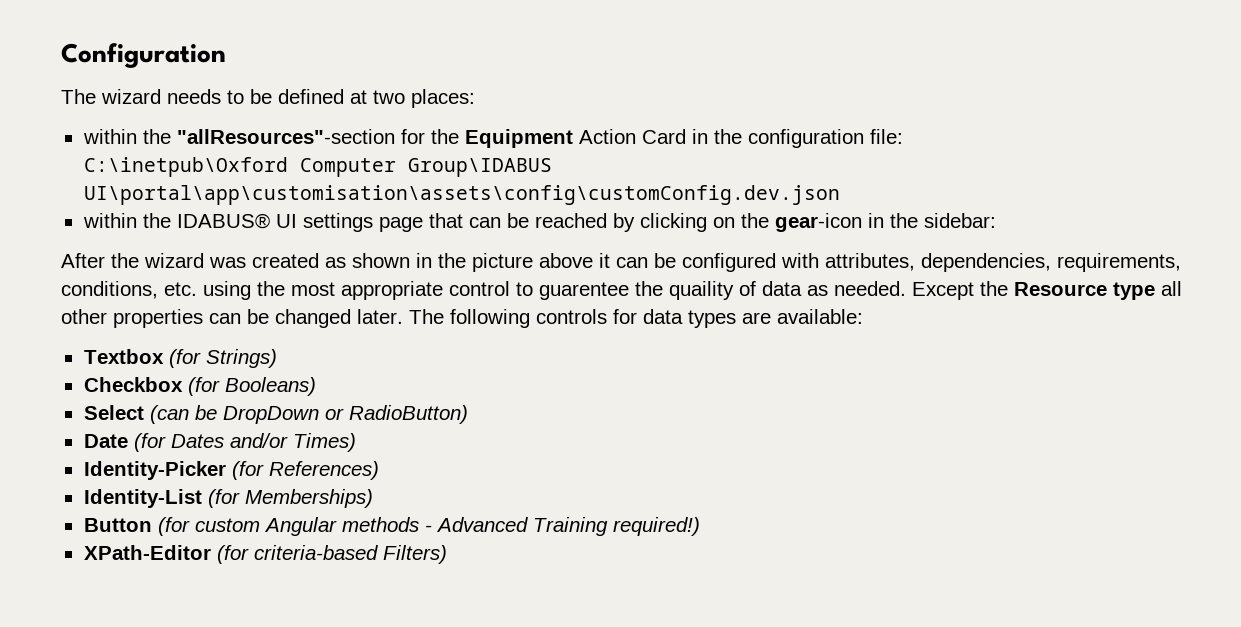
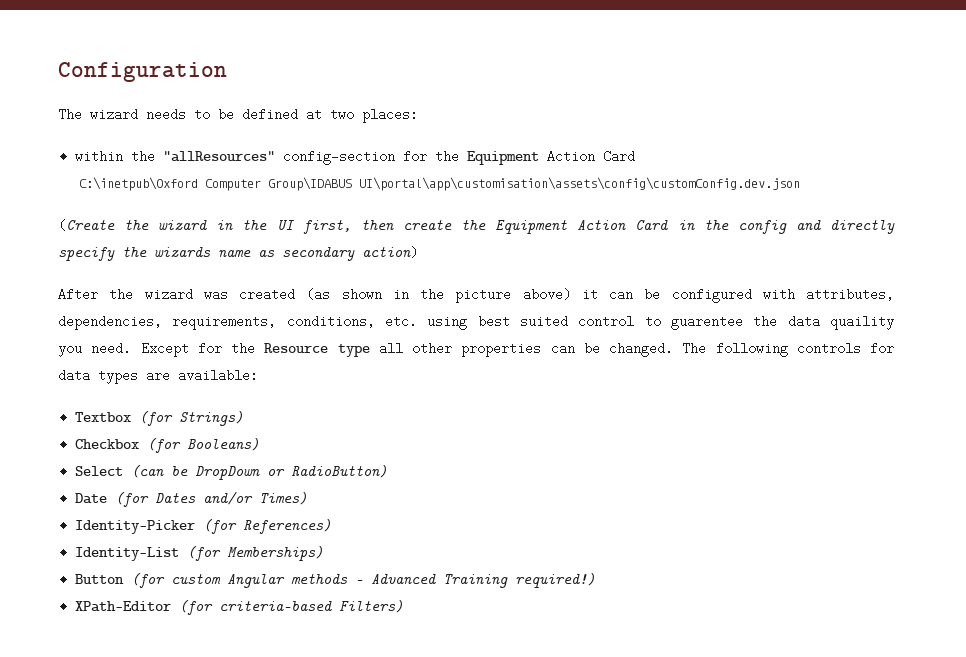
- within the "allResources"-section for the Equipment Action Card in the configuration file:
+ within the "allResources" config-section for the Equipment Action Card
  C:\inetpub\Oxford Computer Group\IDABUS UI\portal\app\customisation\assets\config\customConfig.dev.json
- within the IDABUS® UI settings page that can be reached by clicking on the gear-icon in the sidebar:
+ (Create the wizard in the UI first, then create the Equipment Action Card in the config and directly specify the wizards name as secondary action)
- After the wizard was created as shown in the picture above it can be configured with attributes, dependencies, requirements, conditions, etc. using the most appropriate control to guarentee the quaility of data as needed. Except the Resource type all other properties can be changed later.
+ After the wizard was created (as shown in the picture above) it can be configured with attributes, dependencies, requirements, conditions, etc. using best suited control to guarentee the data quaility you need. Except for the Resource type all other properties can be changed.

